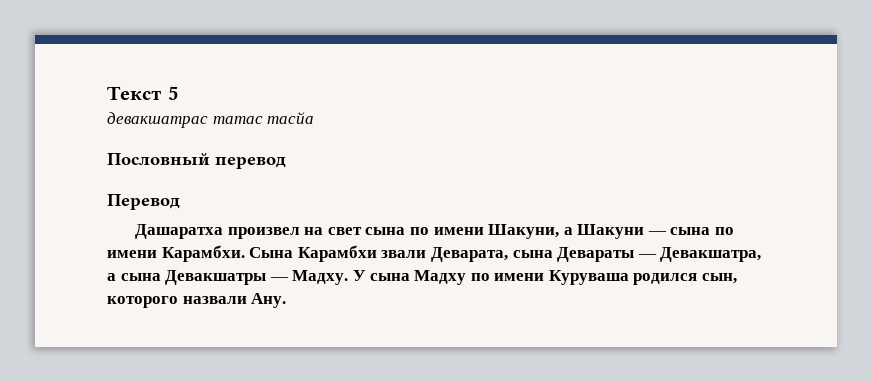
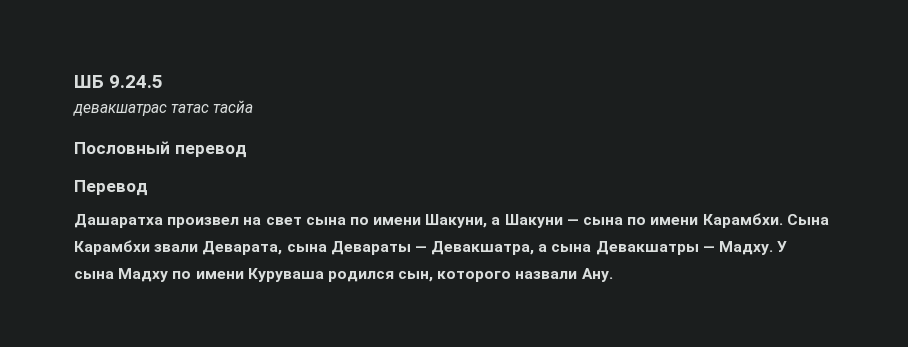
- Текст 5
+ ШБ 9.24.5

